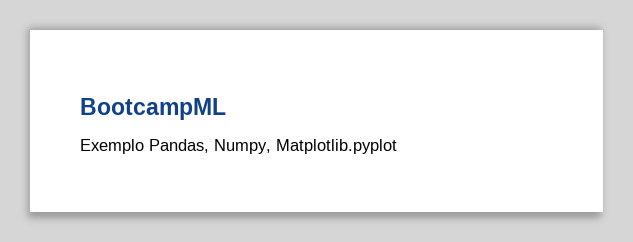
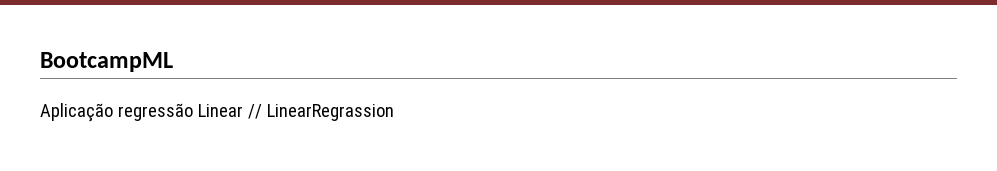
- Exemplo Pandas, Numpy, Matplotlib.pyplot
+ Aplicação regressão Linear // LinearRegrassion

